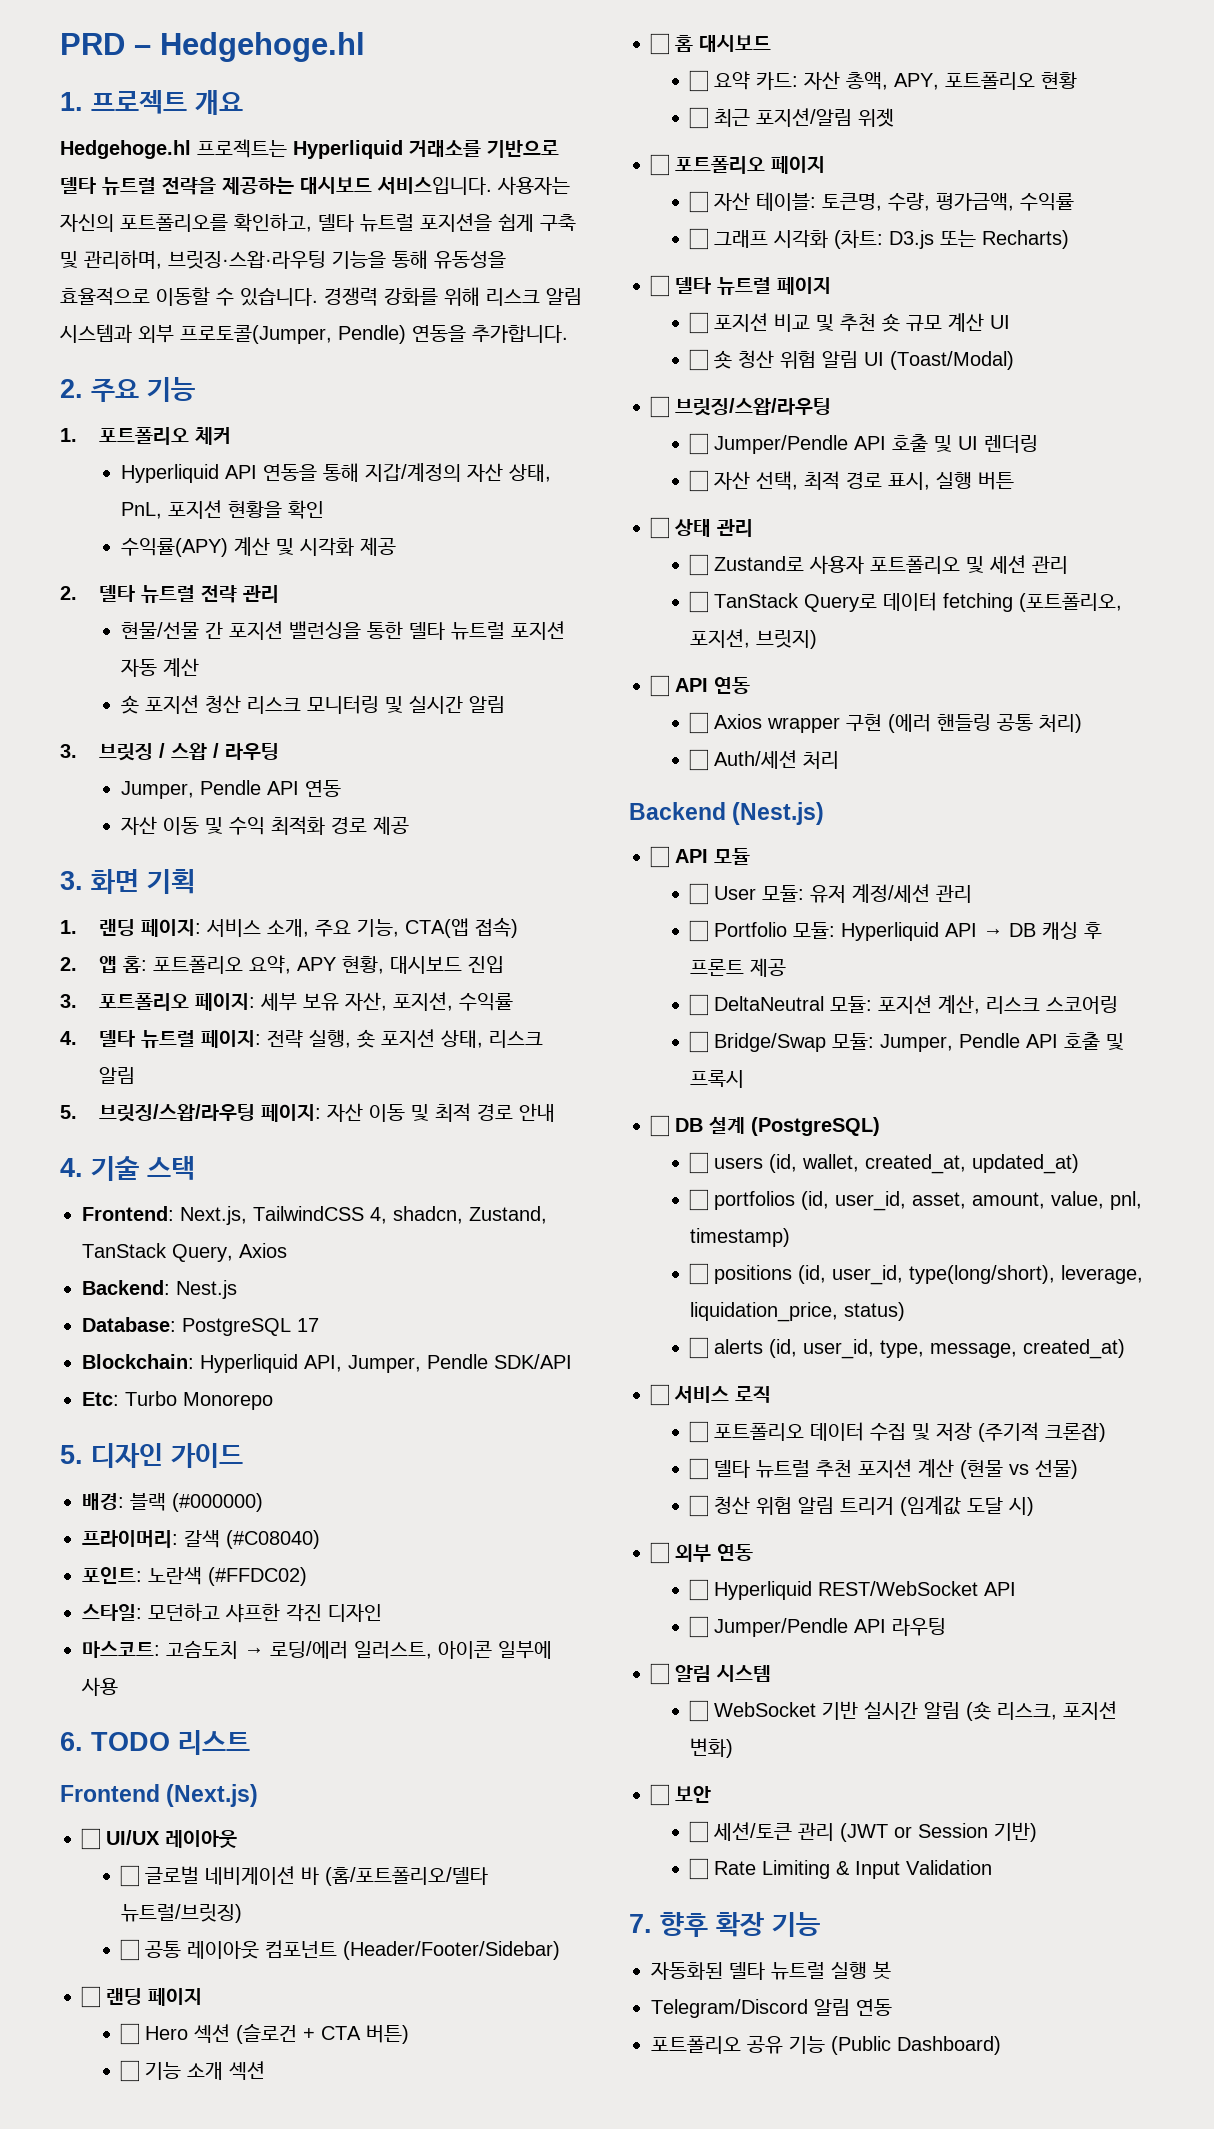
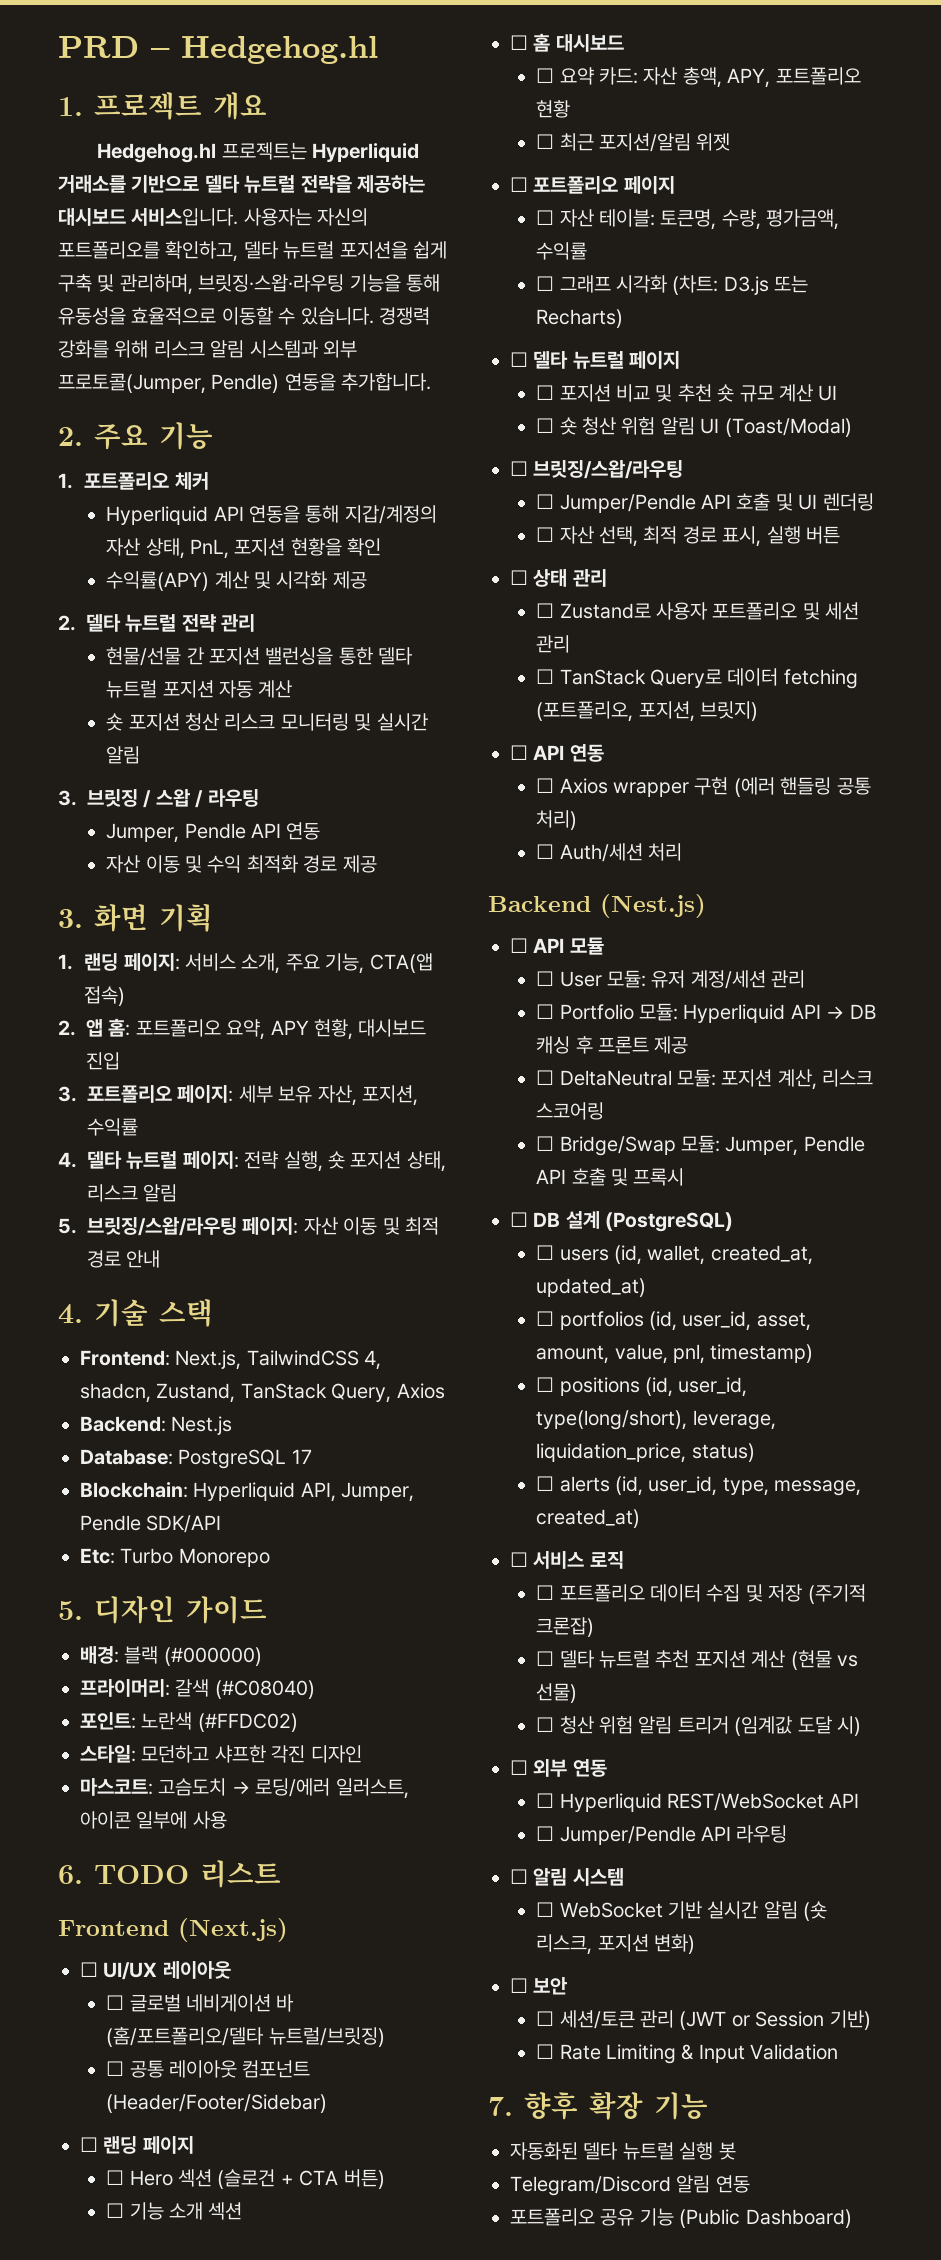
- PRD – Hedgehoge.hl
+ PRD – Hedgehog.hl
- Hedgehoge.hl 프로젝트는 Hyperliquid 거래소를 기반으로 델타 뉴트럴 전략을 제공하는 대시보드 서비스입니다.
+ Hedgehog.hl 프로젝트는 Hyperliquid 거래소를 기반으로 델타 뉴트럴 전략을 제공하는 대시보드 서비스입니다.

